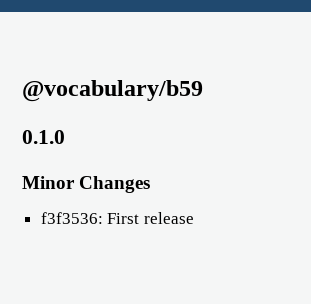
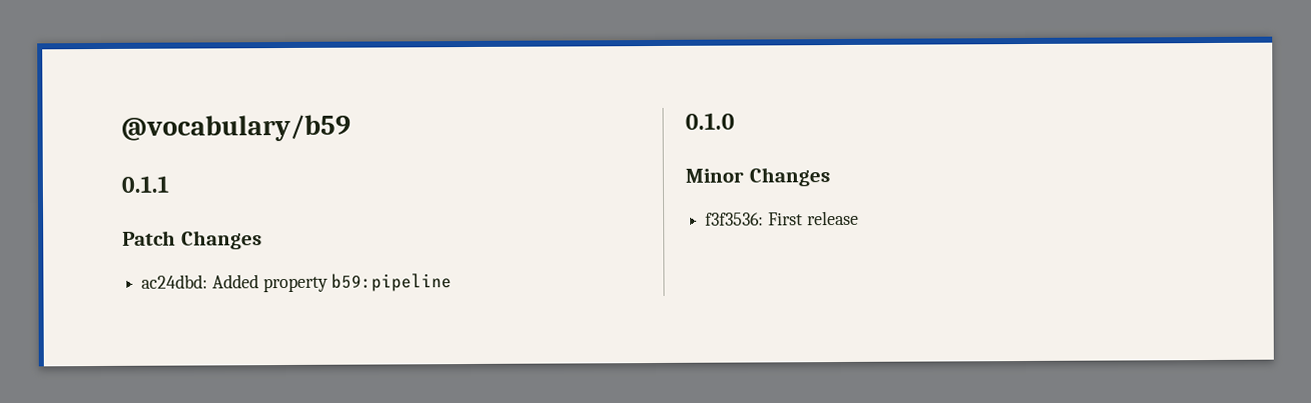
+ 0.1.1
+ Patch Changes
+ ac24dbd: Added property b59:pipeline

